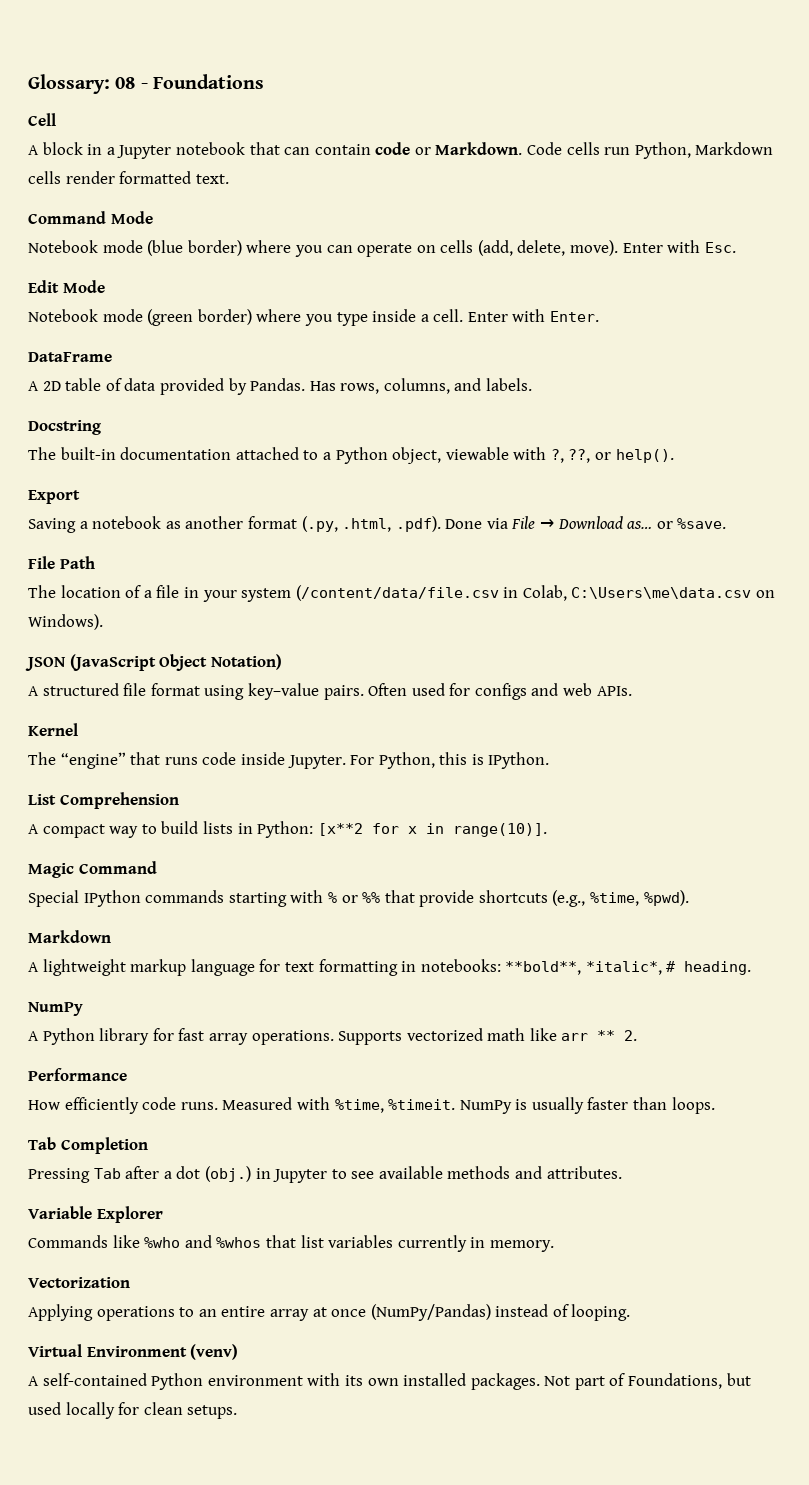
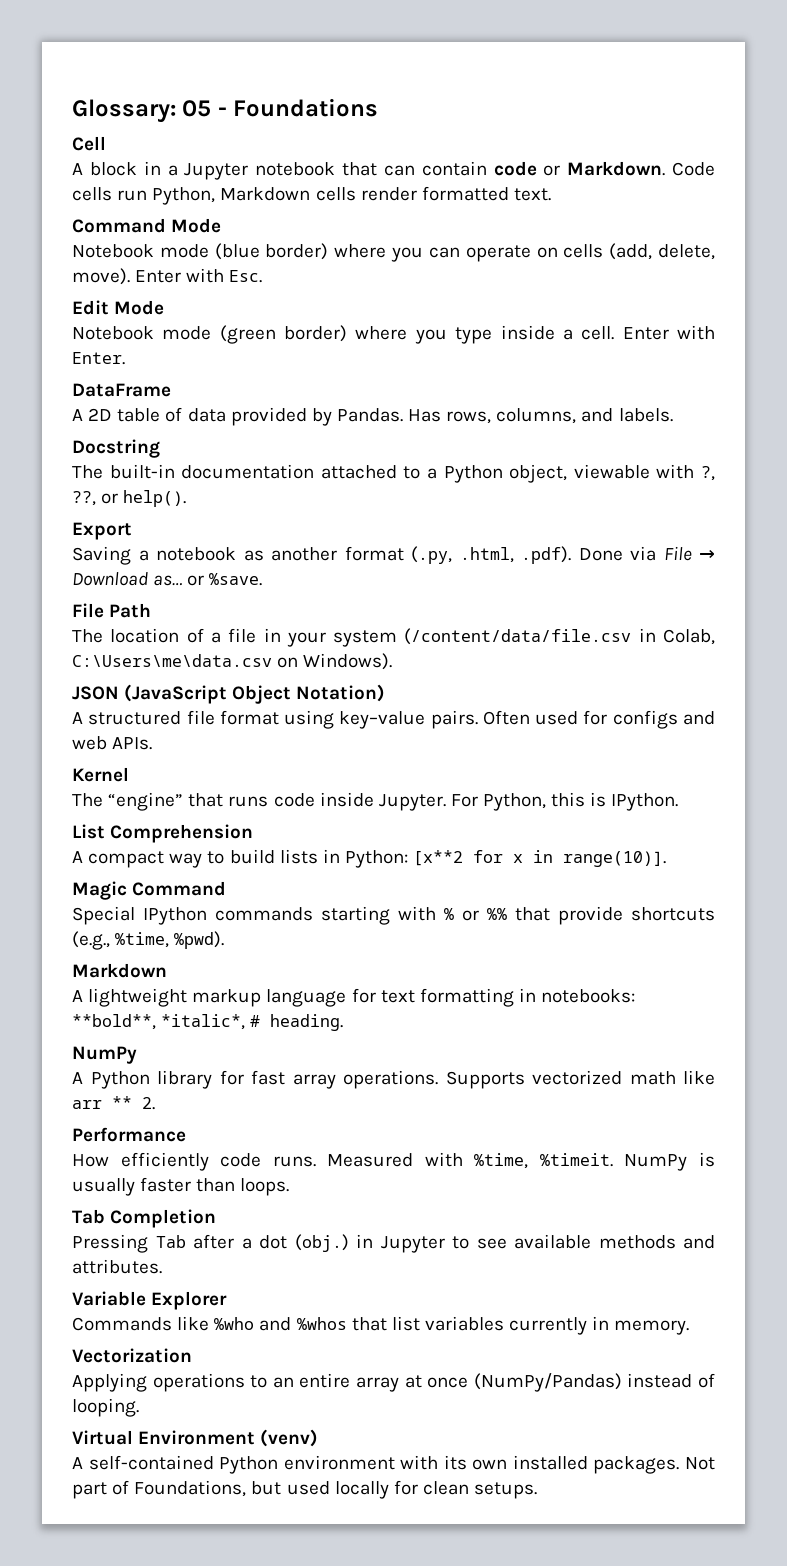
- Glossary: 08 - Foundations
+ Glossary: 05 - Foundations

